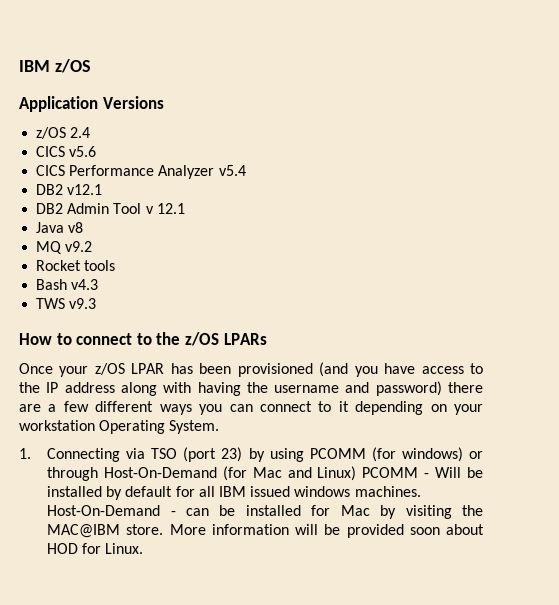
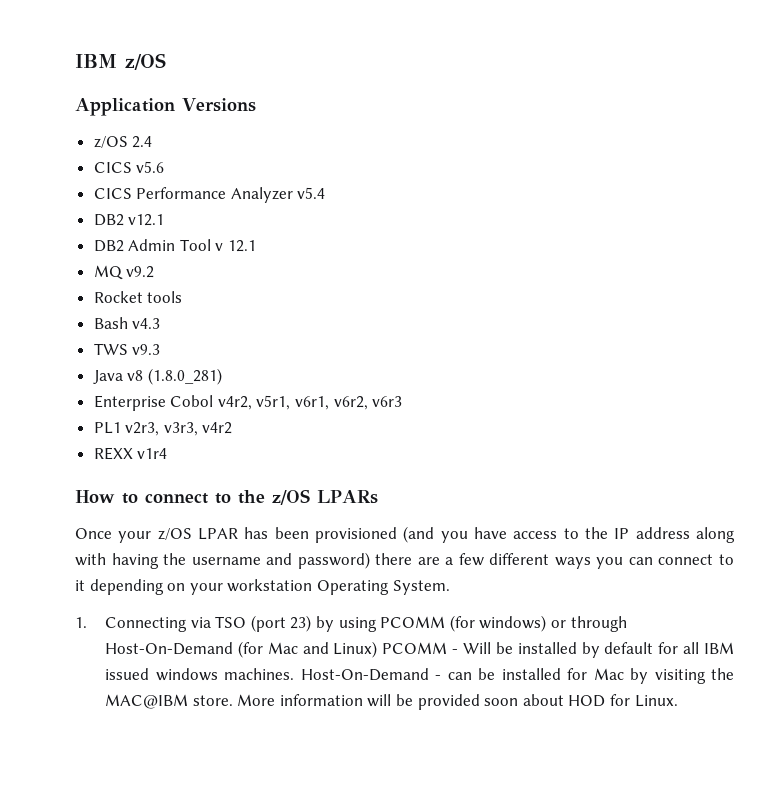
- Java v8
+ Java v8 (1.8.0_281)
+ Enterprise Cobol v4r2, v5r1, v6r1, v6r2, v6r3
+ PL1 v2r3, v3r3, v4r2
+ REXX v1r4

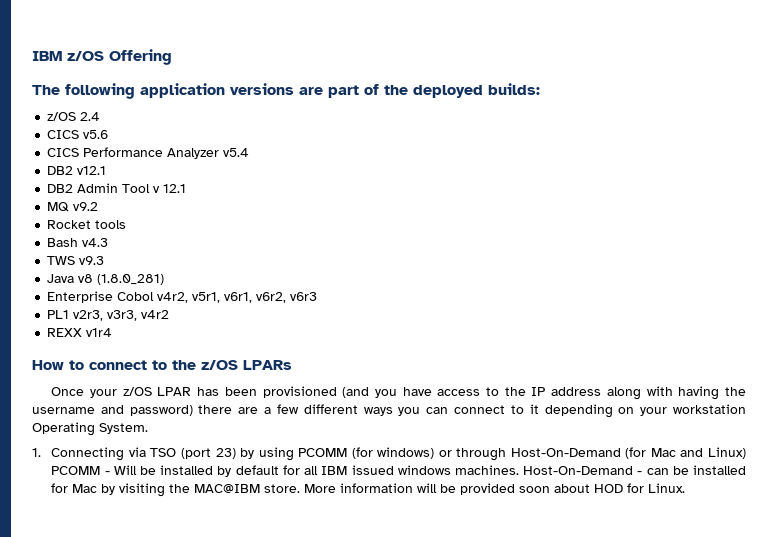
- IBM z/OS
- Application Versions
+ IBM z/OS Offering
+ The following application versions are part of the deployed builds:

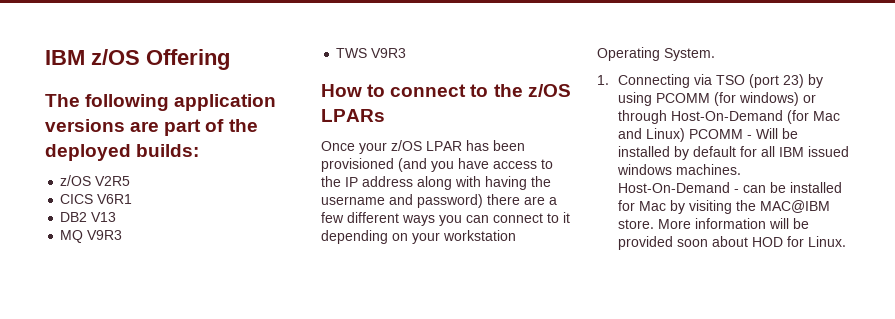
- z/OS 2.4
- CICS v5.6
- CICS Performance Analyzer v5.4
- DB2 v12.1
- DB2 Admin Tool v 12.1
- MQ v9.2
- Rocket tools
- Bash v4.3
- TWS v9.3
- Java v8 (1.8.0_281)
- Enterprise Cobol v4r2, v5r1, v6r1, v6r2, v6r3
- PL1 v2r3, v3r3, v4r2
- REXX v1r4
+ z/OS V2R5
+ CICS V6R1
+ DB2 V13
+ MQ V9R3
+ TWS V9R3

